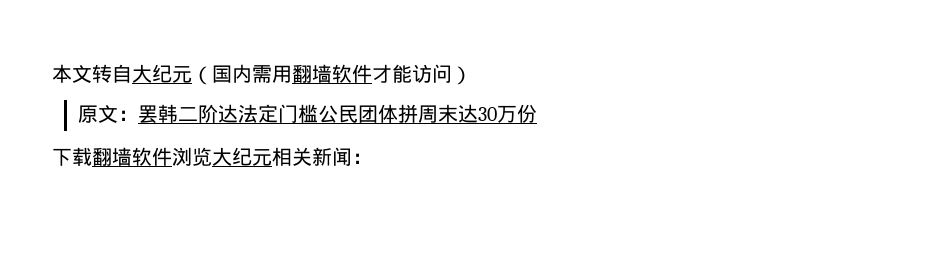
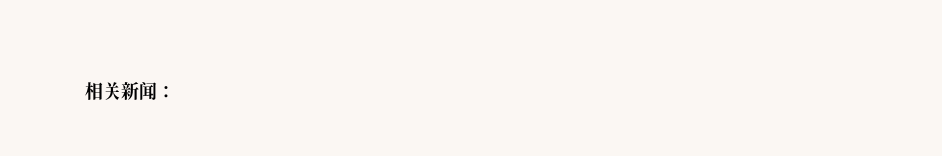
- 本文转自大纪元（国内需用翻墙软件才能访问）
- 原文：罢韩二阶达法定门槛公民团体拼周末达30万份
- 下载翻墙软件浏览大纪元相关新闻：
+ 相关新闻：

